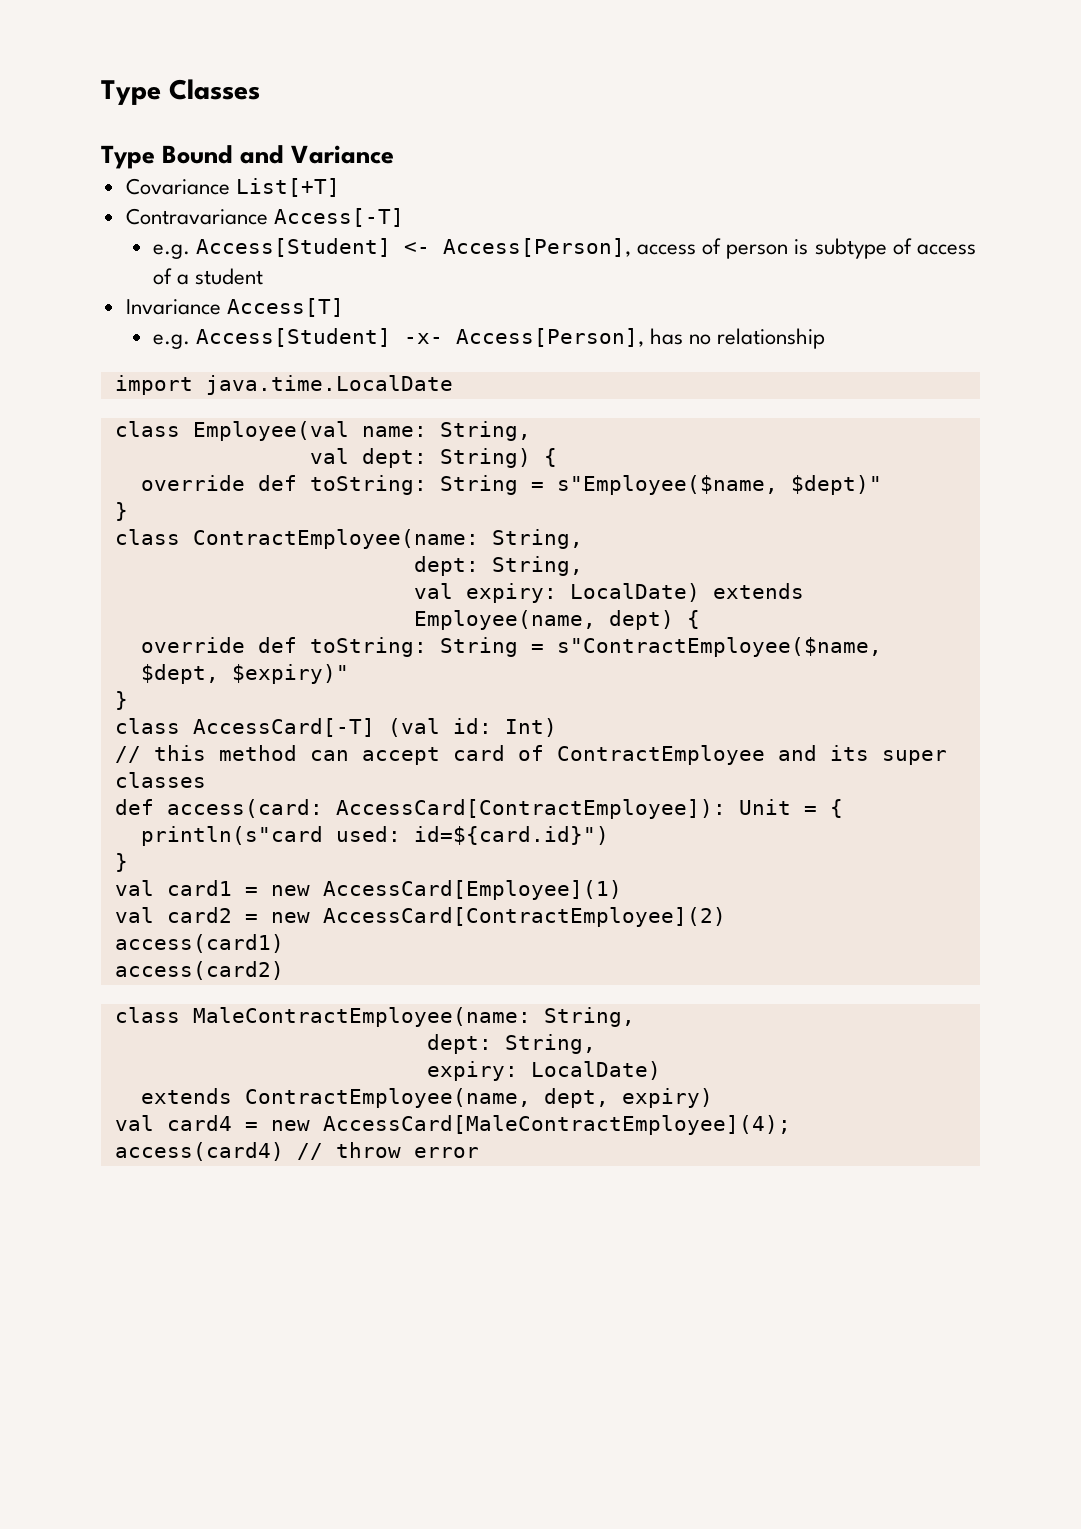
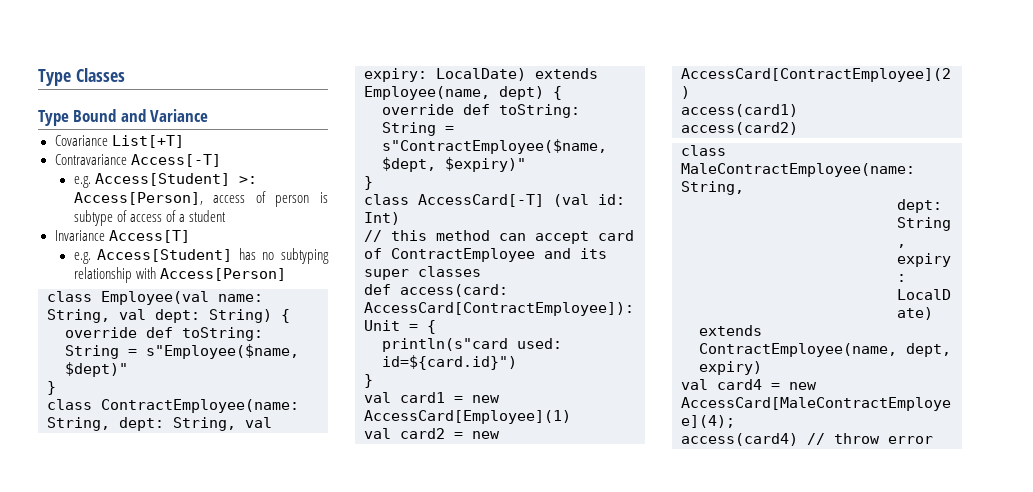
- e.g. Access[Student] <- Access[Person], access of person is subtype of access of a student
+ e.g. Access[Student] >: Access[Person], access of person is subtype of access of a student
- e.g. Access[Student] -x- Access[Person], has no relationship
- import java.time.LocalDate
+ e.g. Access[Student] has no subtyping relationship with Access[Person]
- class Employee(val name: String,
- val dept: String) {
+ class Employee(val name: String, val dept: String) {
- class ContractEmployee(name: String,
- dept: String,
- val expiry: LocalDate) extends Employee(name, dept) {
+ class ContractEmployee(name: String, dept: String, val expiry: LocalDate) extends Employee(name, dept) {

